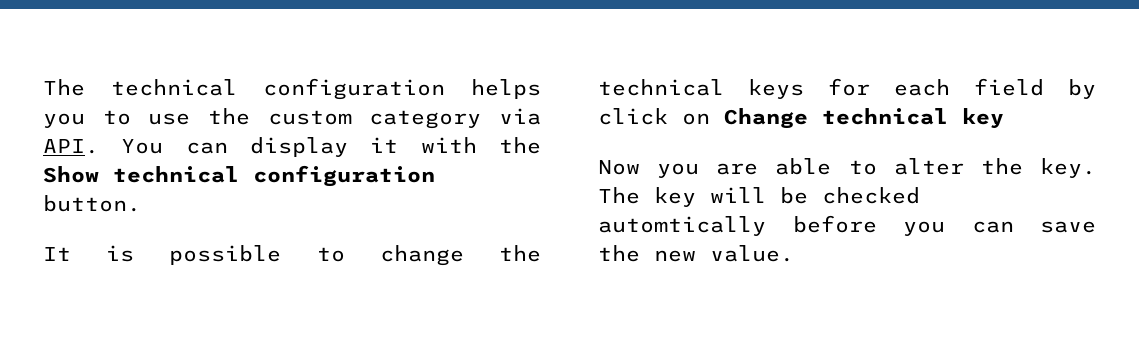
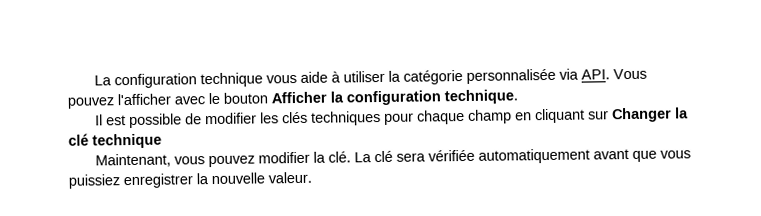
- The technical configuration helps you to use the custom category via API. You can display it with the Show technical configuration button.
- It is possible to change the technical keys for each field by click on Change technical key
- Now you are able to alter the key. The key will be checked automtically before you can save the new value.
+ La configuration technique vous aide à utiliser la catégorie personnalisée via API. Vous pouvez l'afficher avec le bouton Afficher la configuration technique.
+ Il est possible de modifier les clés techniques pour chaque champ en cliquant sur Changer la clé technique
+ Maintenant, vous pouvez modifier la clé. La clé sera vérifiée automatiquement avant que vous puissiez enregistrer la nouvelle valeur.

